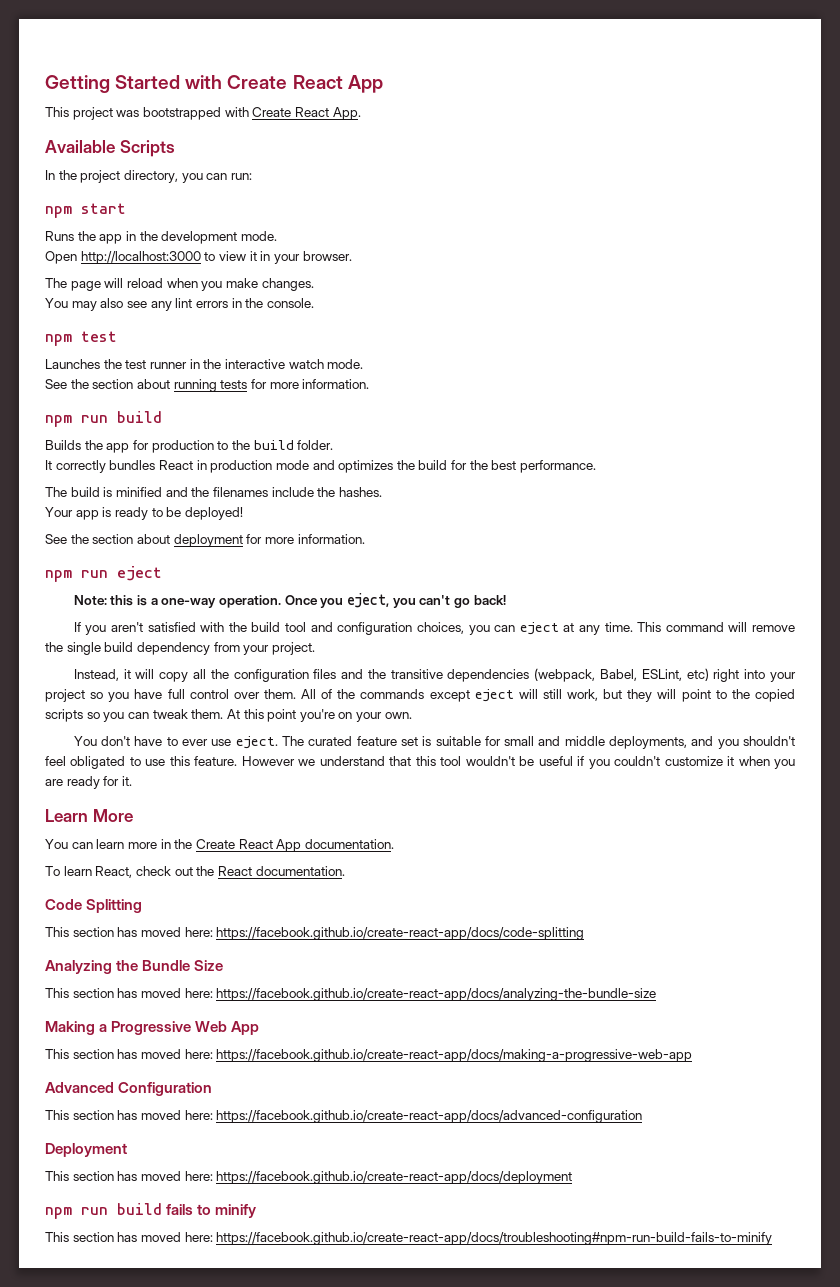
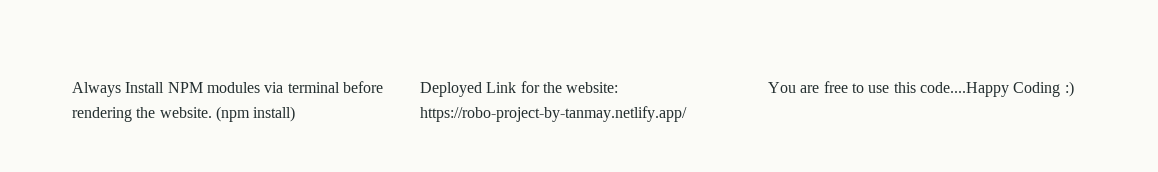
- Getting Started with Create React App
- This project was bootstrapped with Create React App.
- Available Scripts
- In the project directory, you can run:
- npm start
- Runs the app in the development mode.
- Open http://localhost:3000 to view it in your browser.
- The page will reload when you make changes.
- You may also see any lint errors in the console.
- npm test
- Launches the test runner in the interactive watch mode.
- See the section about running tests for more information.
- npm run build
- Builds the app for production to the build folder.
- It correctly bundles React in production mode and optimizes the build for the best performance.
- The build is minified and the filenames include the hashes.
- Your app is ready to be deployed!
- See the section about deployment for more information.
- npm run eject
- Note: this is a one-way operation. Once you eject, you can't go back!
- If you aren't satisfied with the build tool and configuration choices, you can eject at any time. This command will remove the single build dependency from your project.
- Instead, it will copy all the configuration files and the transitive dependencies (webpack, Babel, ESLint, etc) right into your project so you have full control over them. All of the commands except eject will still work, but they will point to the copied scripts so you can tweak them. At this point you're on your own.
- You don't have to ever use eject. The curated feature set is suitable for small and middle deployments, and you shouldn't feel obligated to use this feature. However we understand that this tool wouldn't be useful if you couldn't customize it when you are ready for it.
- Learn More
- You can learn more in the Create React App documentation.
- To learn React, check out the React documentation.
- Code Splitting
- This section has moved here: https://facebook.github.io/create-react-app/docs/code-splitting
- Analyzing the Bundle Size
- This section has moved here: https://facebook.github.io/create-react-app/docs/analyzing-the-bundle-size
- Making a Progressive Web App
- This section has moved here: https://facebook.github.io/create-react-app/docs/making-a-progressive-web-app
- Advanced Configuration
- This section has moved here: https://facebook.github.io/create-react-app/docs/advanced-configuration
- Deployment
- This section has moved here: https://facebook.github.io/create-react-app/docs/deployment
- npm run build fails to minify
- This section has moved here: https://facebook.github.io/create-react-app/docs/troubleshooting#npm-run-build-fails-to-minify
+ Always Install NPM modules via terminal before rendering the website. (npm install)
+ Deployed Link for the website: https://robo-project-by-tanmay.netlify.app/
+ You are free to use this code....Happy Coding :)

